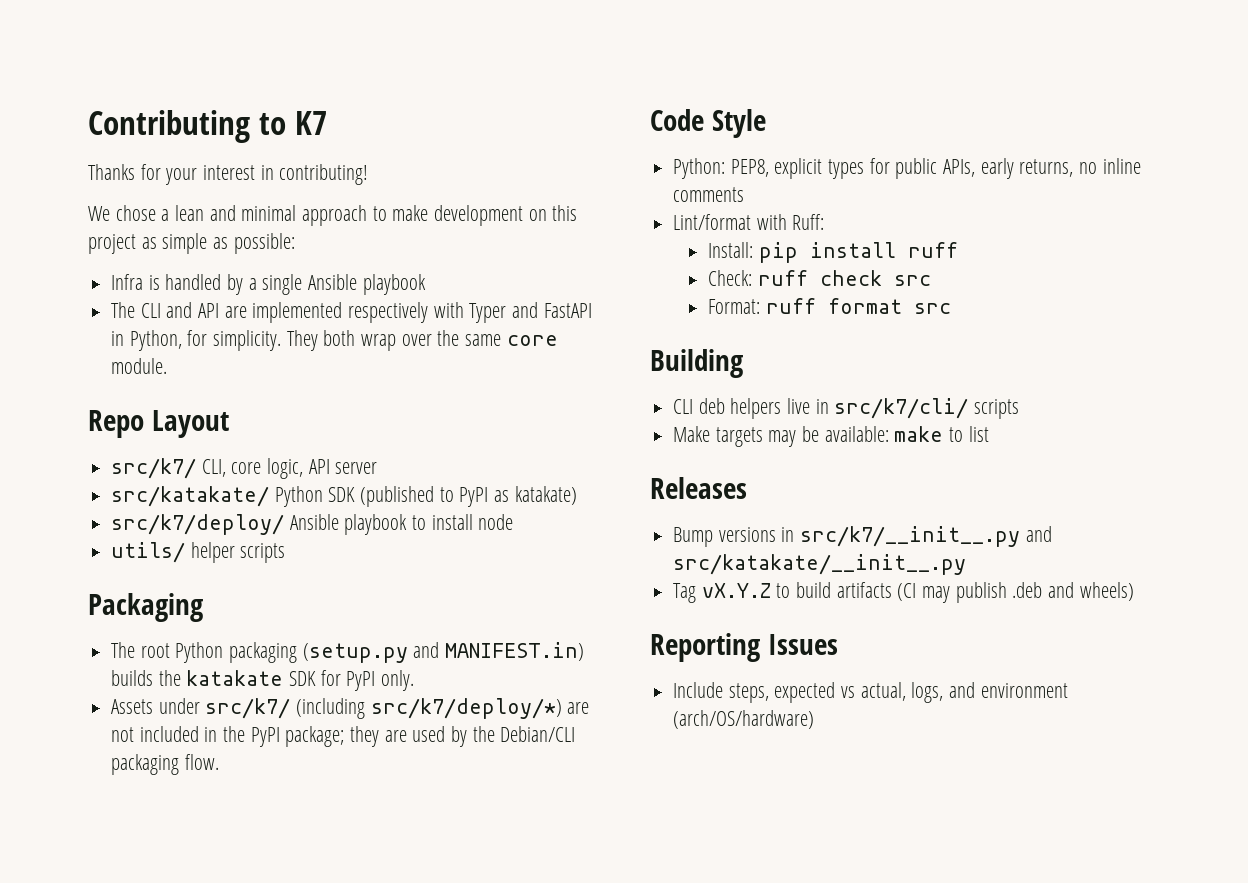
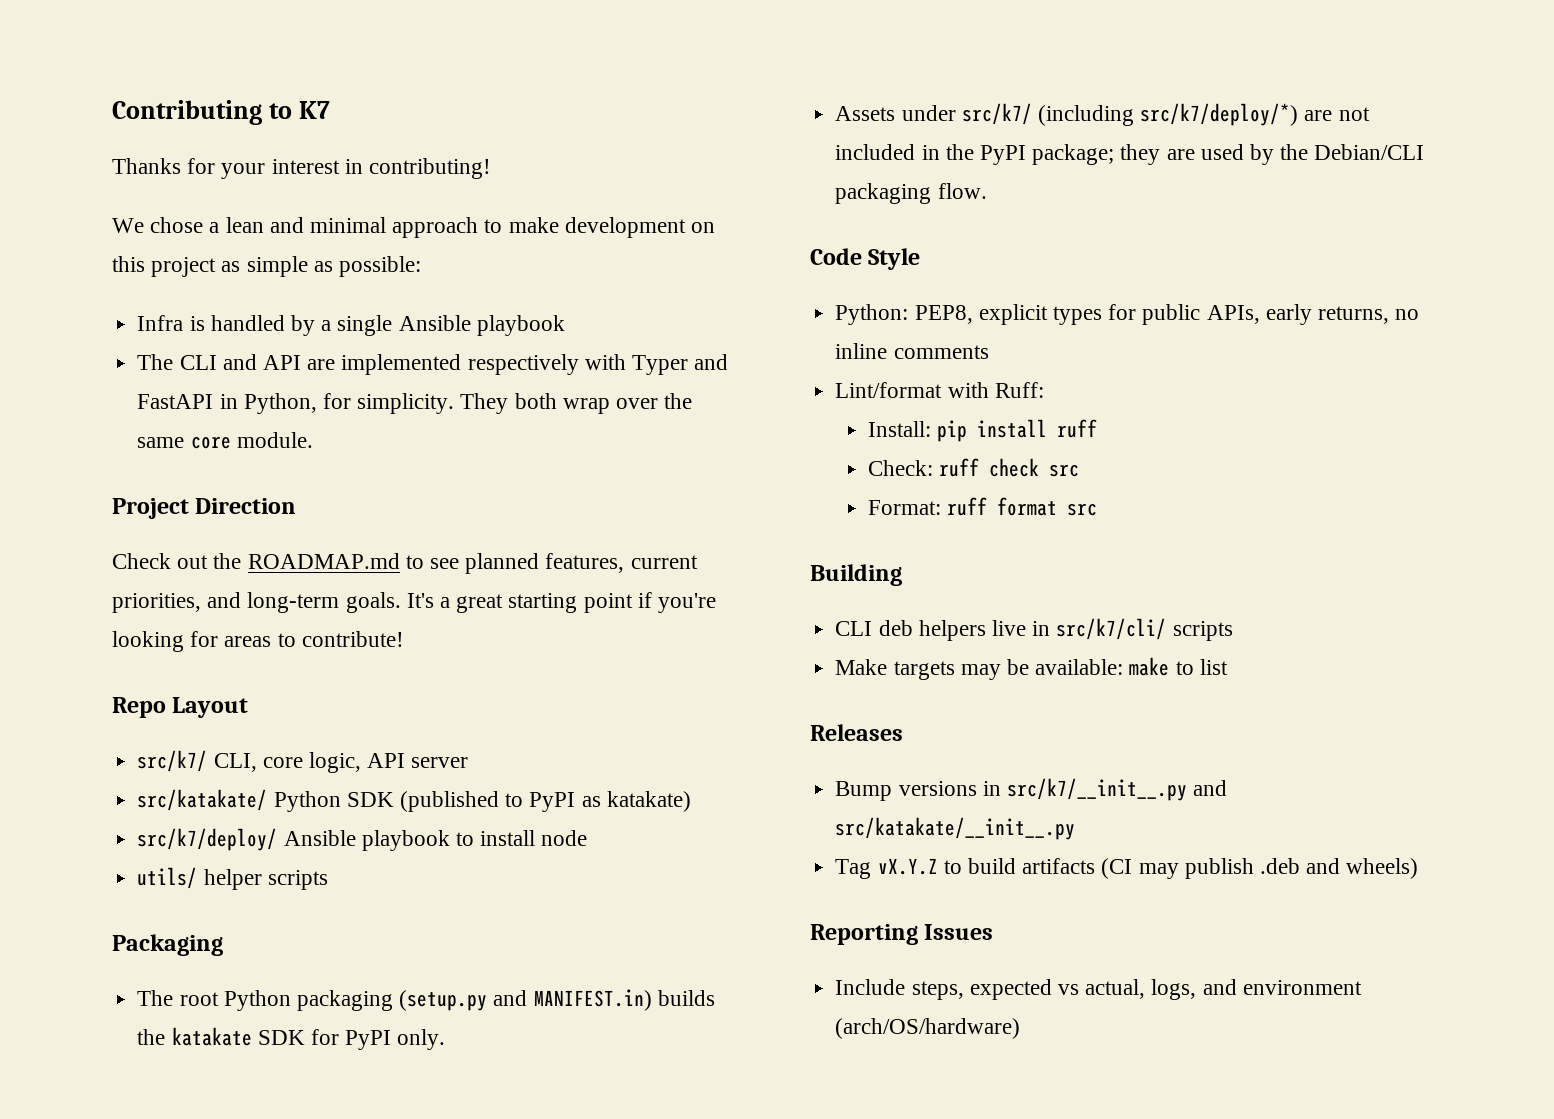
+ Project Direction
+ Check out the ROADMAP.md to see planned features, current priorities, and long-term goals. It's a great starting point if you're looking for areas to contribute!

